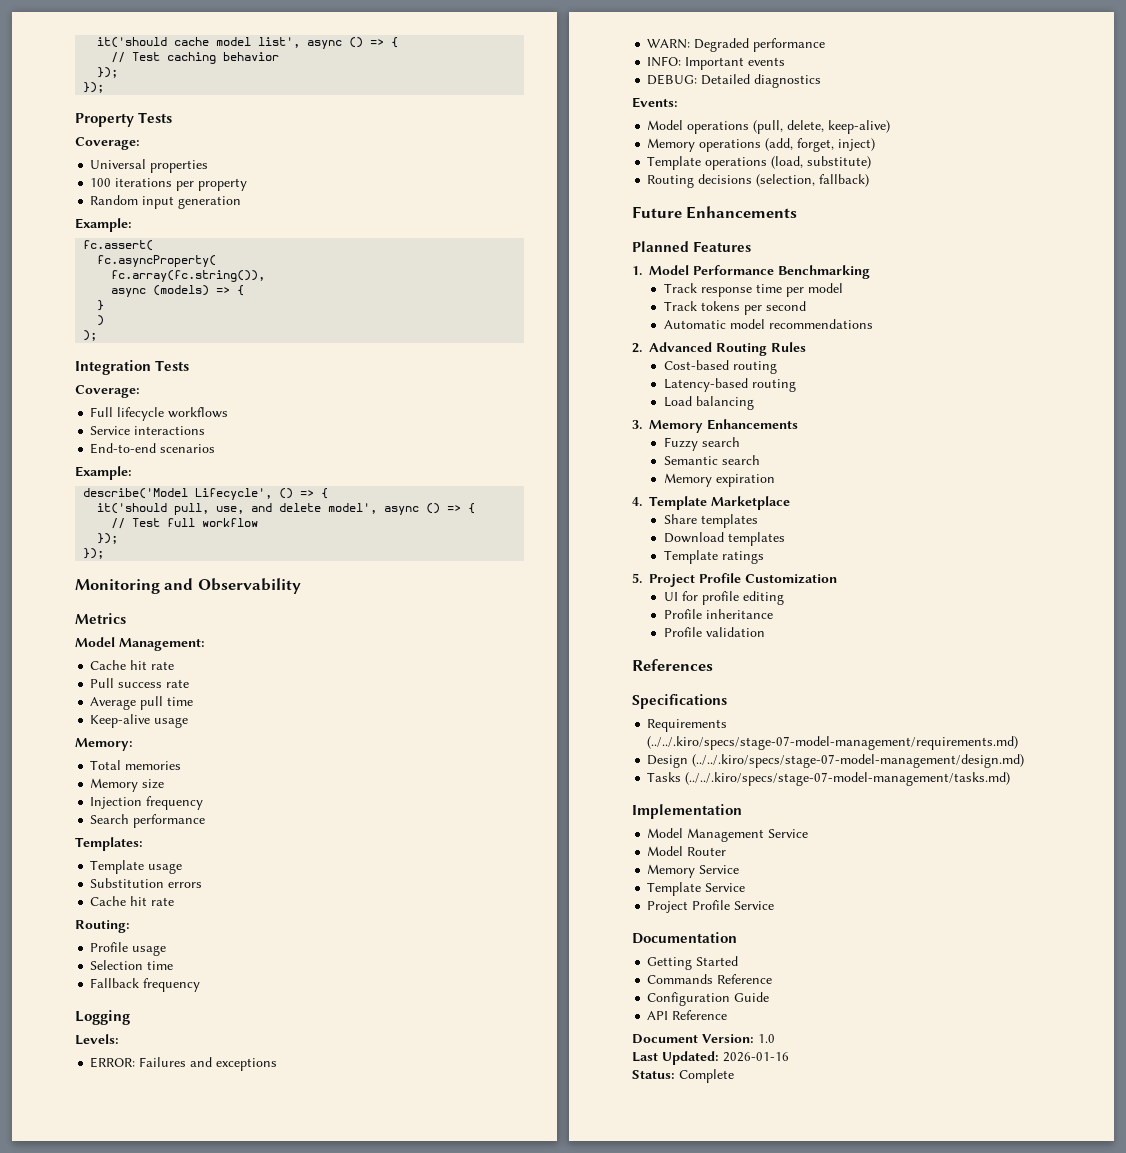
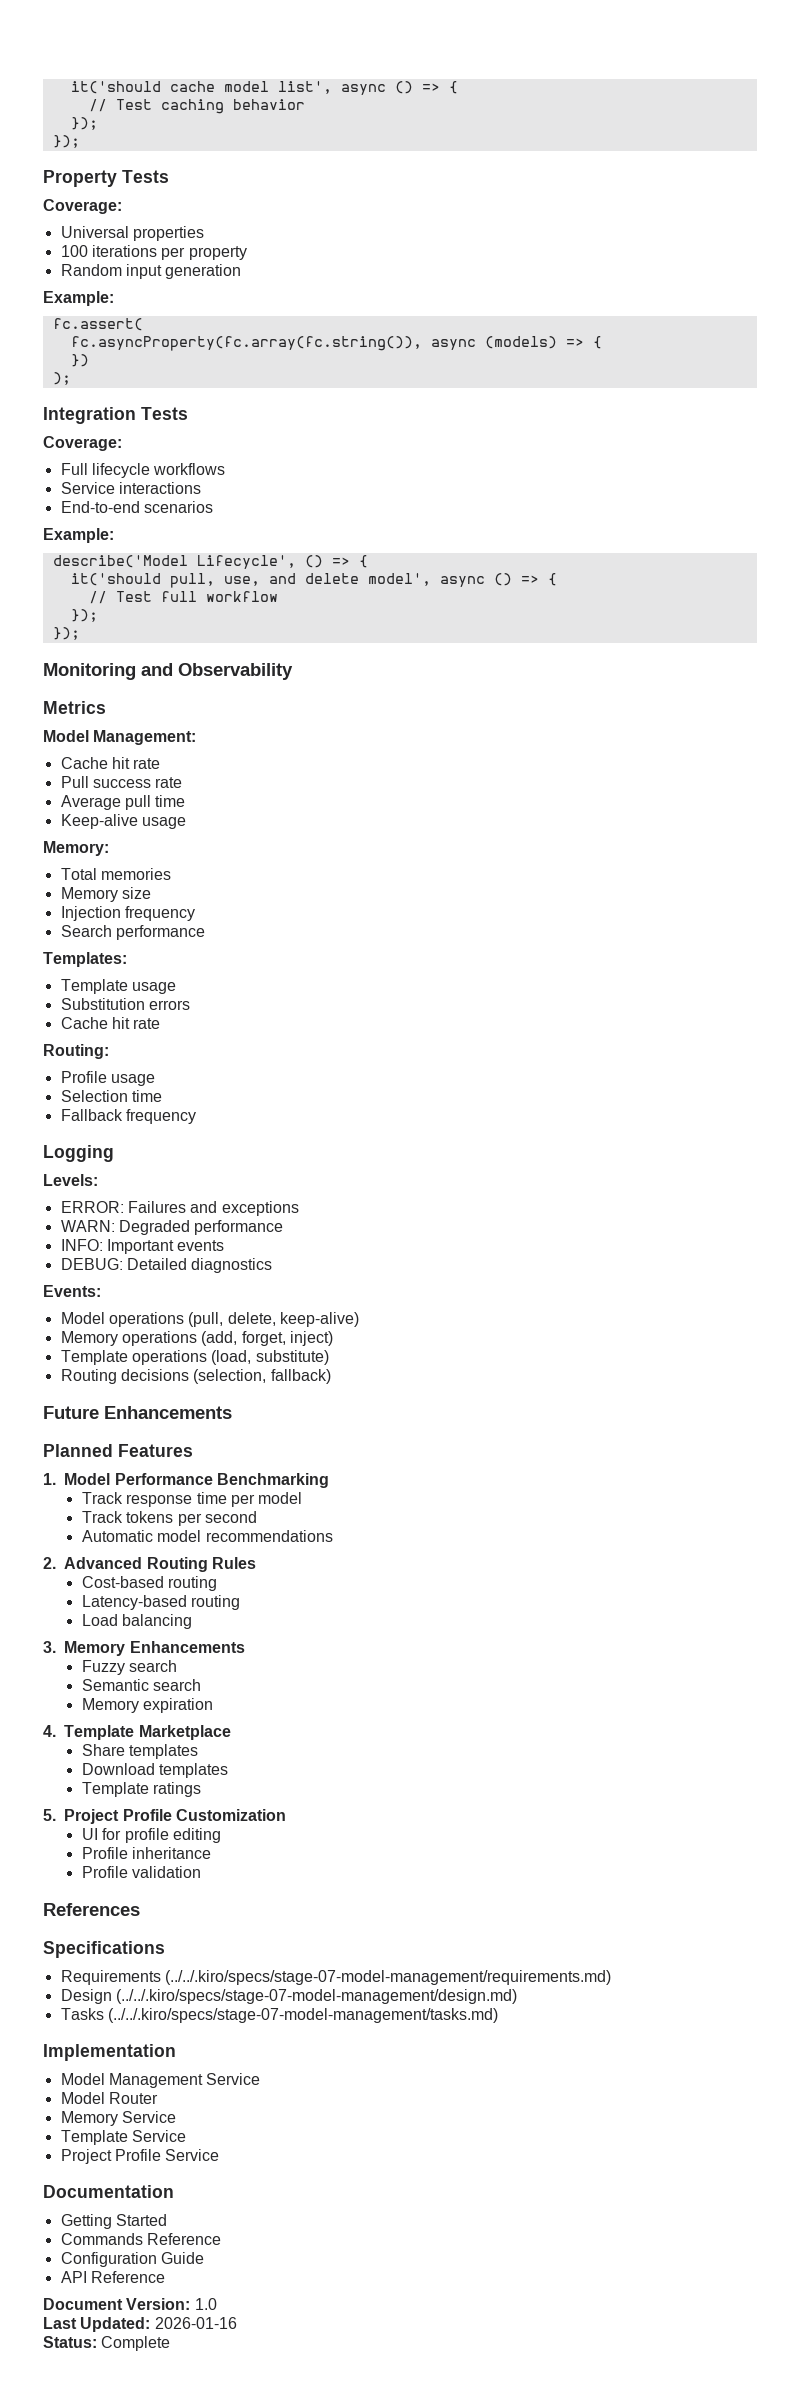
- fc.asyncProperty(
- fc.array(fc.string()),
- async (models) => {
+ fc.asyncProperty(fc.array(fc.string()), async (models) => {
- }
- )
+ })

